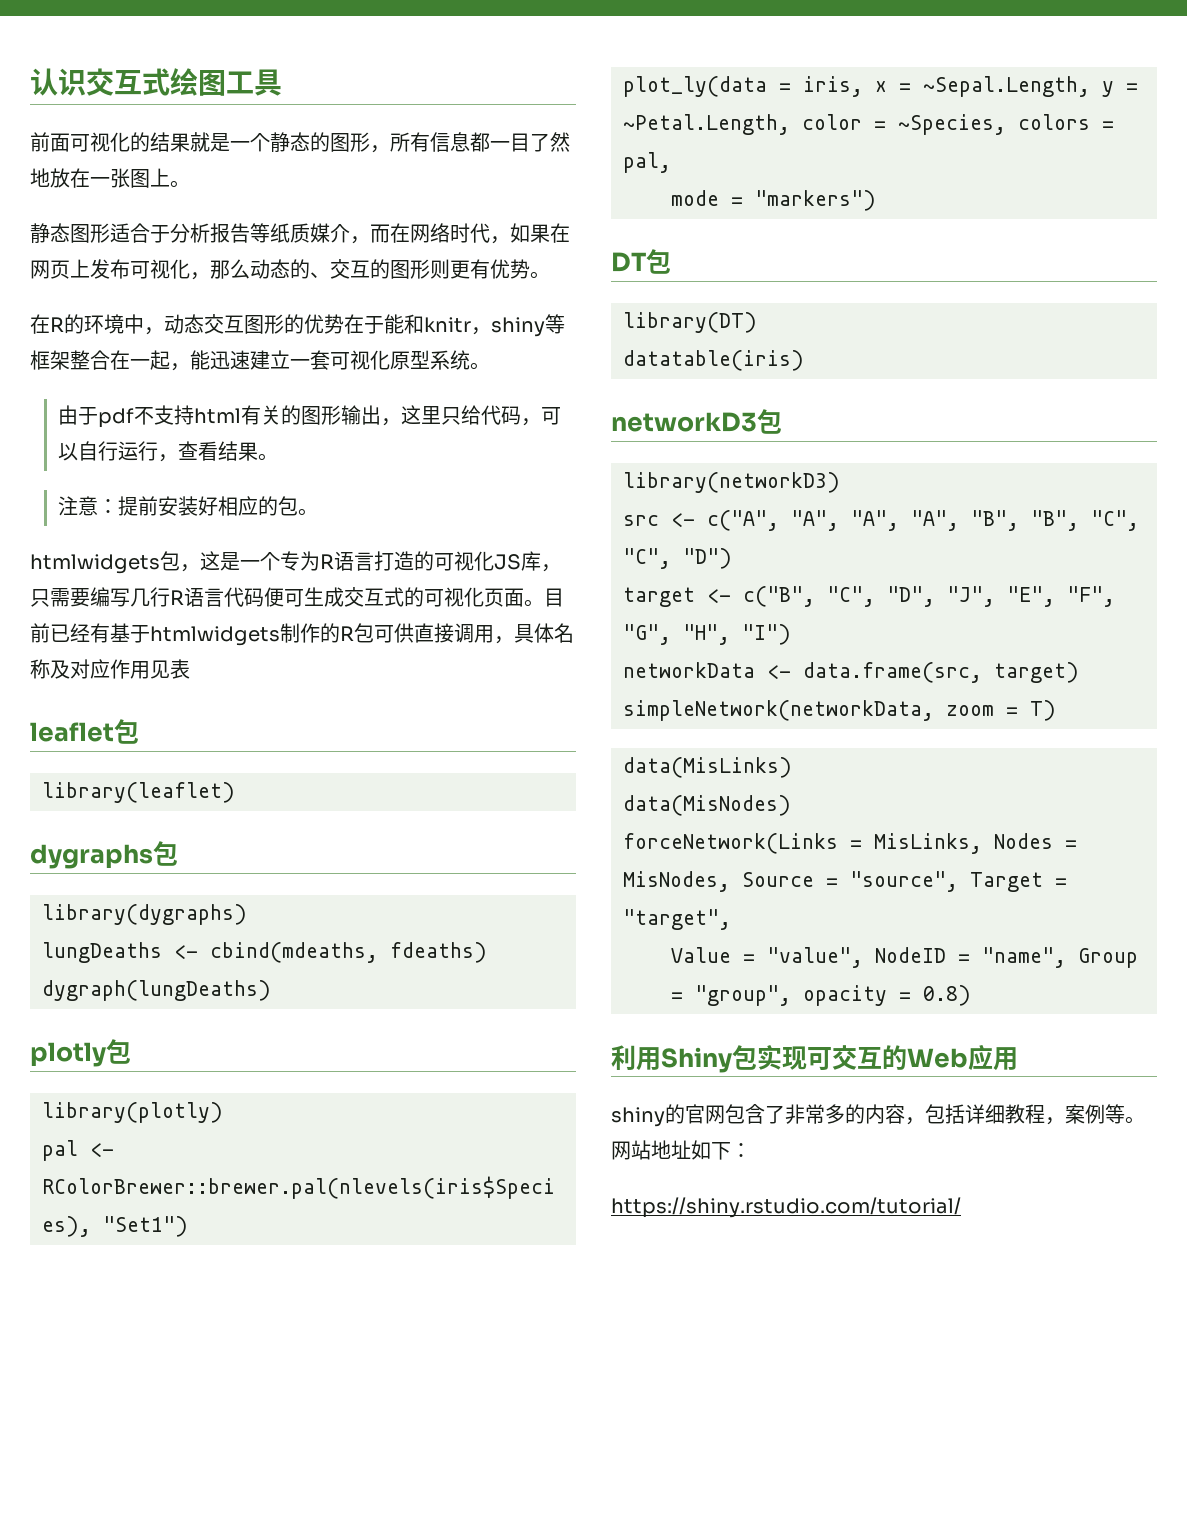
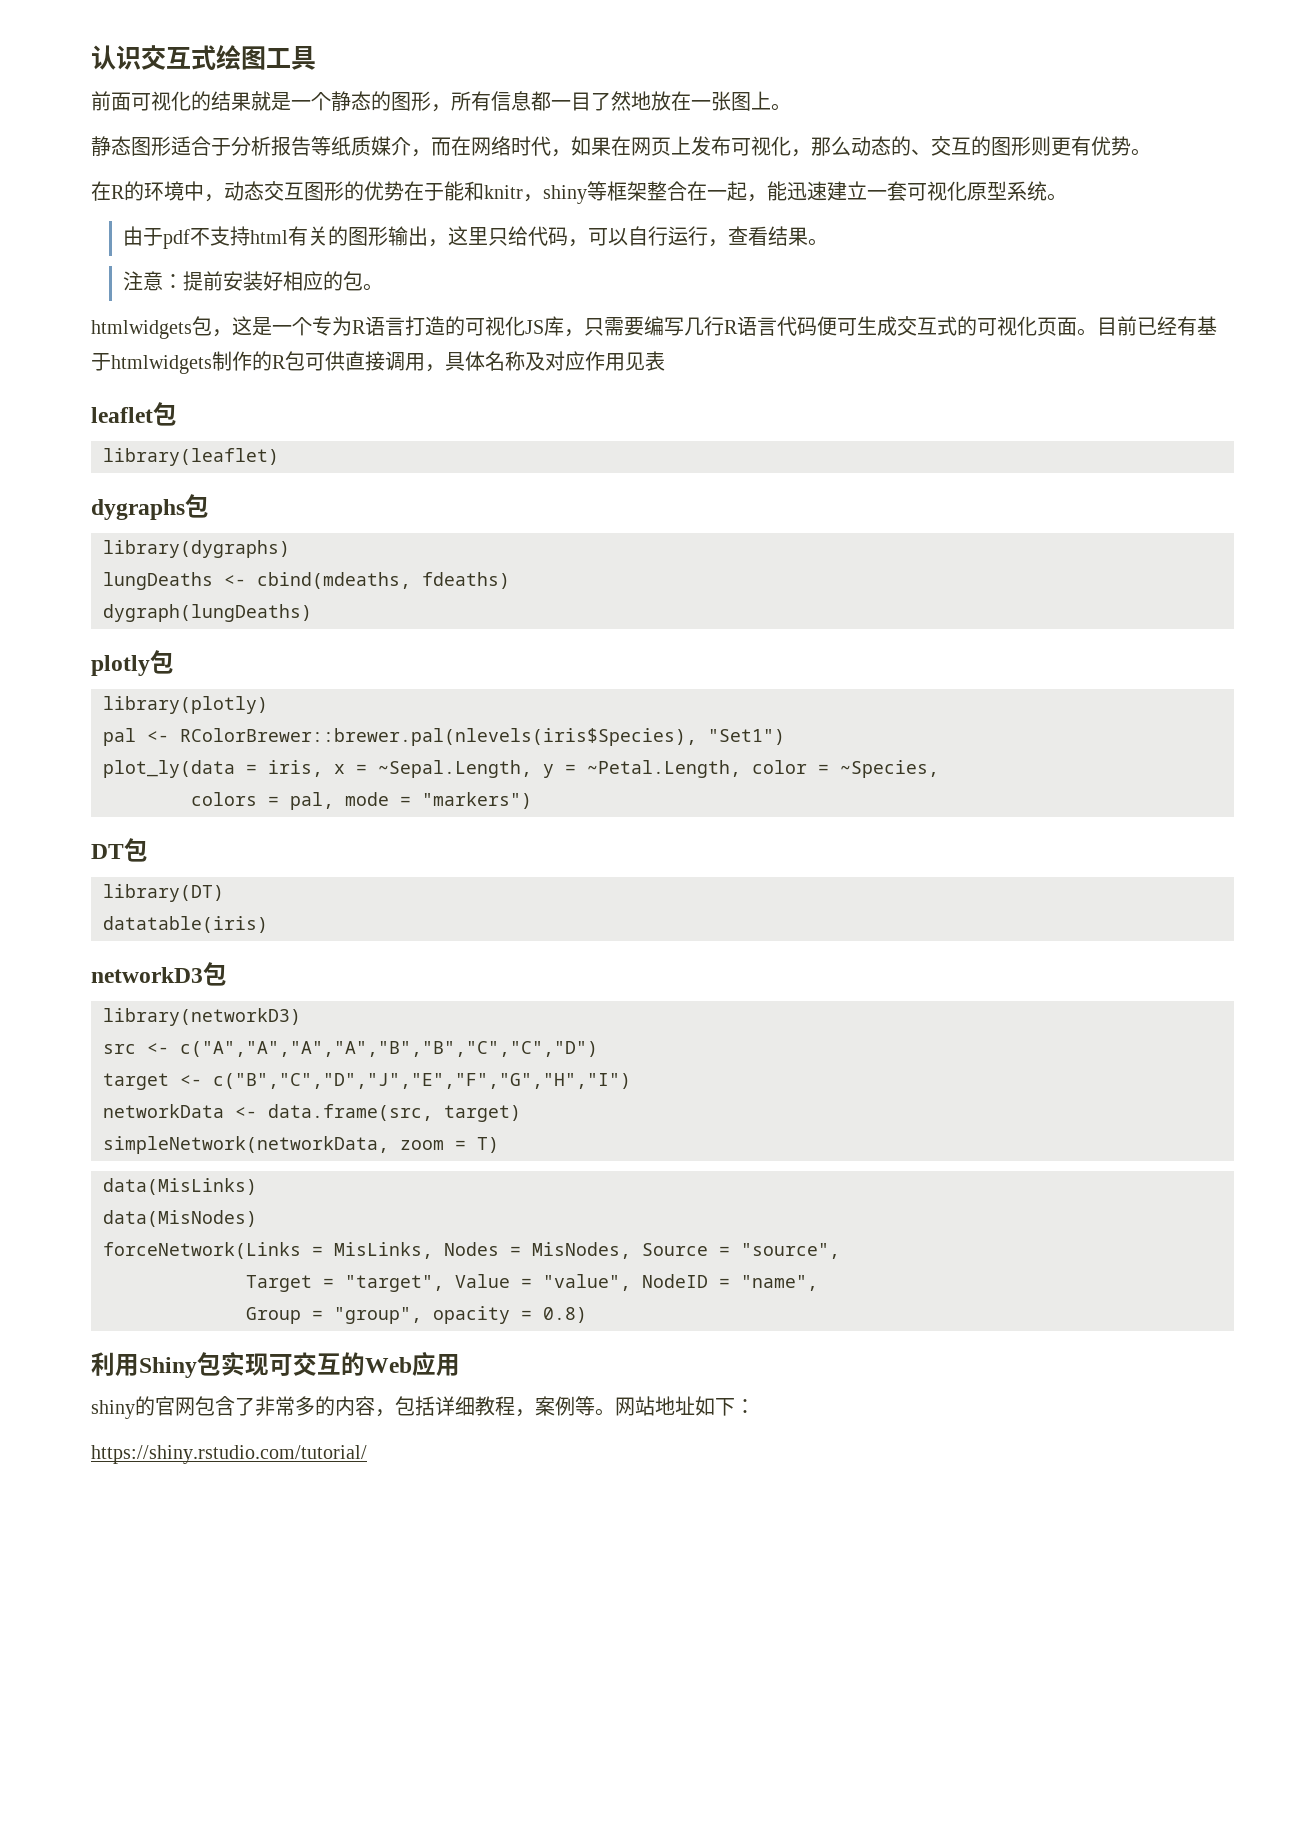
- plot_ly(data = iris, x = ~Sepal.Length, y = ~Petal.Length, color = ~Species, colors = pal,
- mode = "markers")
+ plot_ly(data = iris, x = ~Sepal.Length, y = ~Petal.Length, color = ~Species,
+ colors = pal, mode = "markers")
- src <- c("A", "A", "A", "A", "B", "B", "C", "C", "D")
- target <- c("B", "C", "D", "J", "E", "F", "G", "H", "I")
+ src <- c("A","A","A","A","B","B","C","C","D")
+ target <- c("B","C","D","J","E","F","G","H","I")
- forceNetwork(Links = MisLinks, Nodes = MisNodes, Source = "source", Target = "target",
- Value = "value", NodeID = "name", Group = "group", opacity = 0.8)
+ forceNetwork(Links = MisLinks, Nodes = MisNodes, Source = "source",
+ Target = "target", Value = "value", NodeID = "name",
+ Group = "group", opacity = 0.8)

